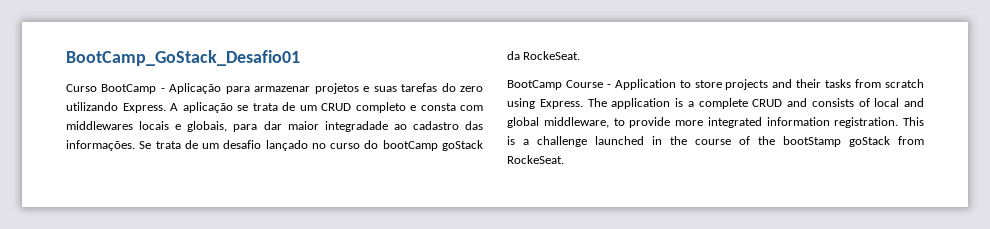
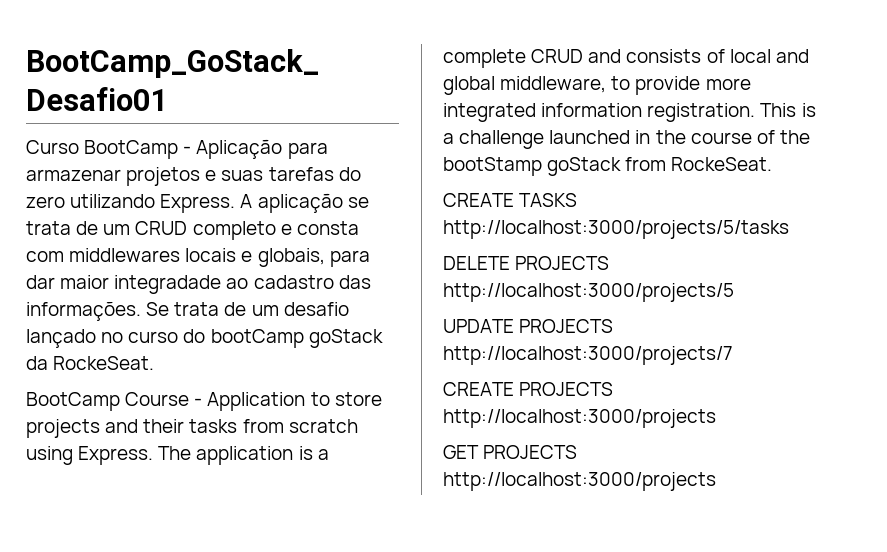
+ CREATE TASKS http://localhost:3000/projects/5/tasks
+ DELETE PROJECTS http://localhost:3000/projects/5
+ UPDATE PROJECTS http://localhost:3000/projects/7
+ CREATE PROJECTS http://localhost:3000/projects
+ GET PROJECTS http://localhost:3000/projects

